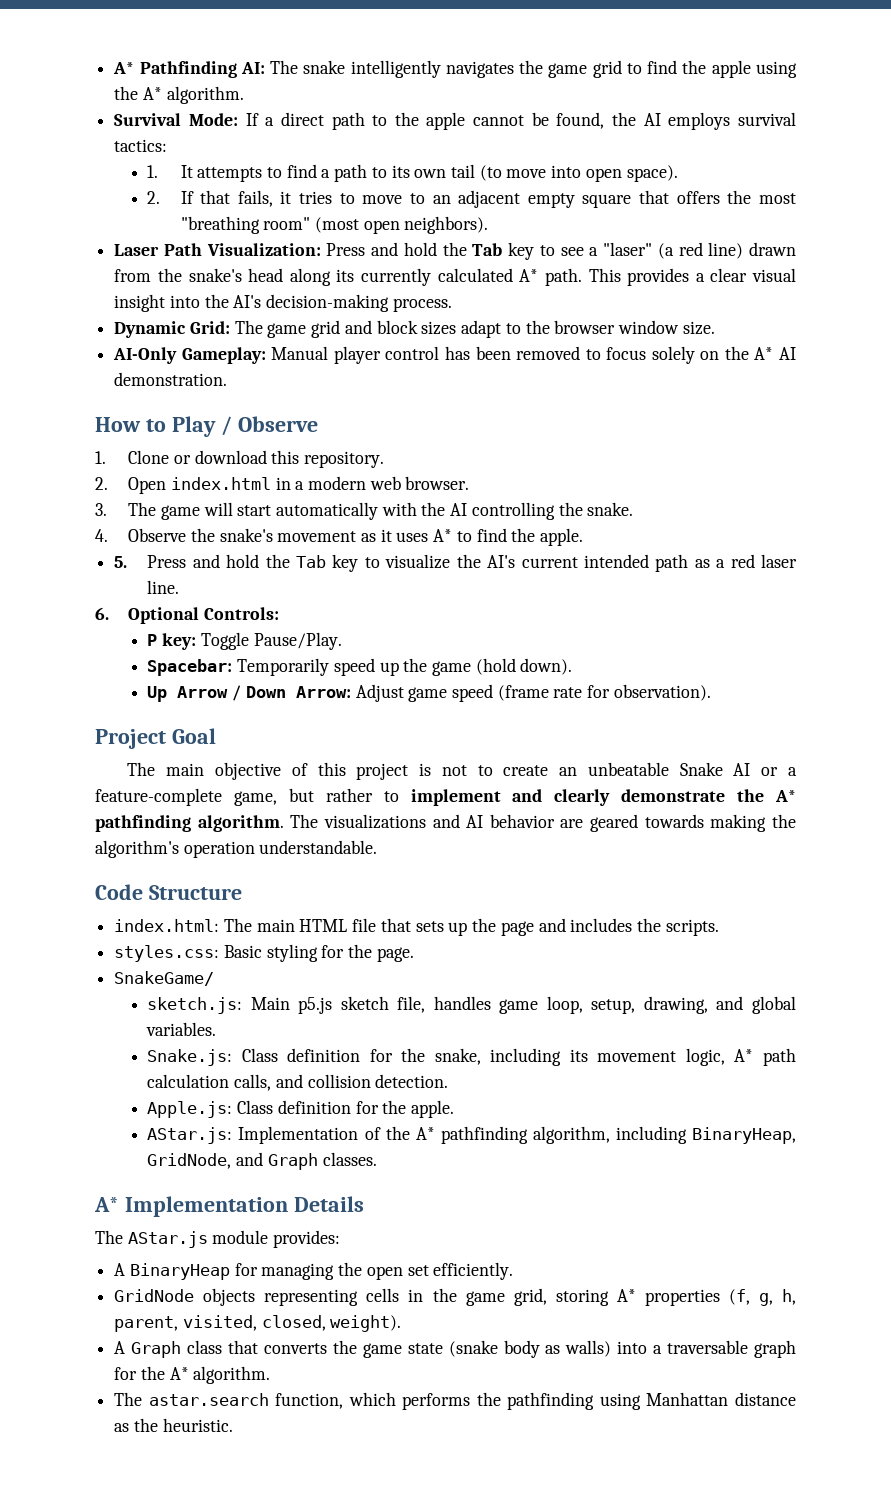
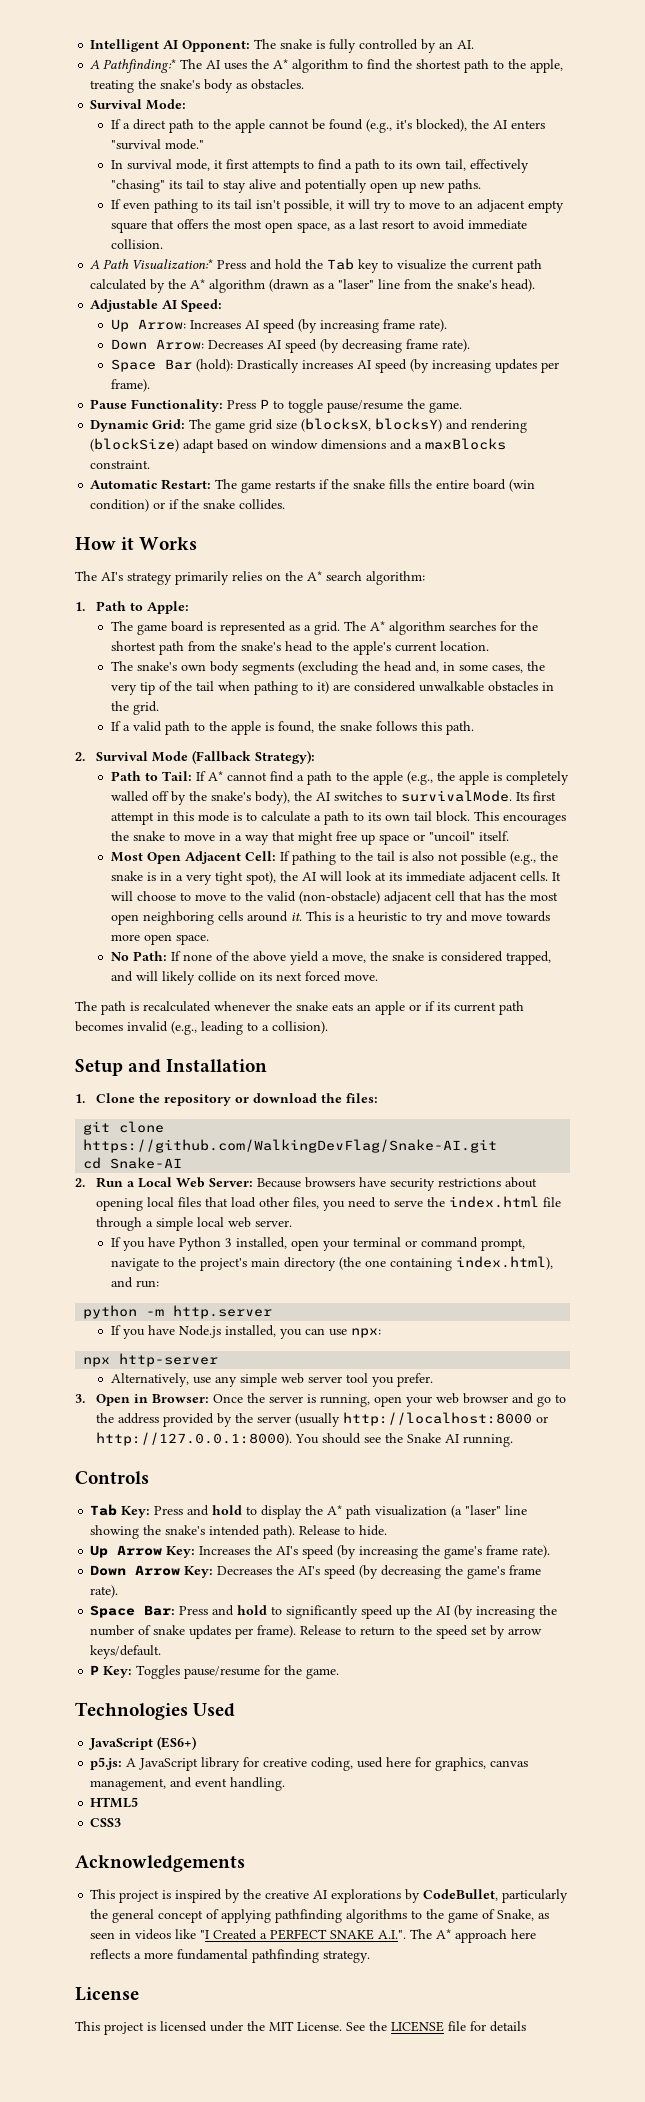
- A* Pathfinding AI: The snake intelligently navigates the game grid to find the apple using the A* algorithm.
+ Intelligent AI Opponent: The snake is fully controlled by an AI.
+ A Pathfinding:* The AI uses the A* algorithm to find the shortest path to the apple, treating the snake's body as obstacles.
- Survival Mode: If a direct path to the apple cannot be found, the AI employs survival tactics:
- 1. It attempts to find a path to its own tail (to move into open space).
- 2. If that fails, it tries to move to an adjacent empty square that offers the most "breathing room" (most open neighbors).
- Laser Path Visualization: Press and hold the Tab key to see a "laser" (a red line) drawn from the snake's head along its currently calculated A* path. This provides a clear visual insight into the AI's decision-making process.
- Dynamic Grid: The game grid and block sizes adapt to the browser window size.
- AI-Only Gameplay: Manual player control has been removed to focus solely on the A* AI demonstration.
- How to Play / Observe
- 1. Clone or download this repository.
- 2. Open index.html in a modern web browser.
- 3. The game will start automatically with the AI controlling the snake.
- 4. Observe the snake's movement as it uses A* to find the apple.
- 5. Press and hold the Tab key to visualize the AI's current intended path as a red laser line.
- 6. Optional Controls:
- P key: Toggle Pause/Play.
- Spacebar: Temporarily speed up the game (hold down).
- Up Arrow / Down Arrow: Adjust game speed (frame rate for observation).
- Project Goal
- The main objective of this project is not to create an unbeatable Snake AI or a feature-complete game, but rather to implement and clearly demonstrate the A* pathfinding algorithm. The visualizations and AI behavior are geared towards making the algorithm's operation understandable.
- Code Structure
- index.html: The main HTML file that sets up the page and includes the scripts.
- styles.css: Basic styling for the page.
- SnakeGame/
- sketch.js: Main p5.js sketch file, handles game loop, setup, drawing, and global variables.
- Snake.js: Class definition for the snake, including its movement logic, A* path calculation calls, and collision detection.
- Apple.js: Class definition for the apple.
- AStar.js: Implementation of the A* pathfinding algorithm, including BinaryHeap, GridNode, and Graph classes.
- A* Implementation Details
- The AStar.js module provides:
- A BinaryHeap for managing the open set efficiently.
- GridNode objects representing cells in the game grid, storing A* properties (f, g, h, parent, visited, closed, weight).
- A Graph class that converts the game state (snake body as walls) into a traversable graph for the A* algorithm.
- The astar.search function, which performs the pathfinding using Manhattan distance as the heuristic.
+ Survival Mode:
+ If a direct path to the apple cannot be found (e.g., it's blocked), the AI enters "survival mode."
+ In survival mode, it first attempts to find a path to its own tail, effectively "chasing" its tail to stay alive and potentially open up new paths.
+ If even pathing to its tail isn't possible, it will try to move to an adjacent empty square that offers the most open space, as a last resort to avoid immediate collision.
+ A Path Visualization:* Press and hold the Tab key to visualize the current path calculated by the A* algorithm (drawn as a "laser" line from the snake's head).
+ Adjustable AI Speed:
+ Up Arrow: Increases AI speed (by increasing frame rate).
+ Down Arrow: Decreases AI speed (by decreasing frame rate).
+ Space Bar (hold): Drastically increases AI speed (by increasing updates per frame).
+ Pause Functionality: Press P to toggle pause/resume the game.
+ Dynamic Grid: The game grid size (blocksX, blocksY) and rendering (blockSize) adapt based on window dimensions and a maxBlocks constraint.
+ Automatic Restart: The game restarts if the snake fills the entire board (win condition) or if the snake collides.
+ How it Works
+ The AI's strategy primarily relies on the A* search algorithm:
+ 1. Path to Apple:
+ The game board is represented as a grid. The A* algorithm searches for the shortest path from the snake's head to the apple's current location.
+ The snake's own body segments (excluding the head and, in some cases, the very tip of the tail when pathing to it) are considered unwalkable obstacles in the grid.
+ If a valid path to the apple is found, the snake follows this path.
+ 2. Survival Mode (Fallback Strategy):
+ Path to Tail: If A* cannot find a path to the apple (e.g., the apple is completely walled off by the snake's body), the AI switches to survivalMode. Its first attempt in this mode is to calculate a path to its own tail block. This encourages the snake to move in a way that might free up space or "uncoil" itself.
+ Most Open Adjacent Cell: If pathing to the tail is also not possible (e.g., the snake is in a very tight spot), the AI will look at its immediate adjacent cells. It will choose to move to the valid (non-obstacle) adjacent cell that has the most open neighboring cells around it. This is a heuristic to try and move towards more open space.
+ No Path: If none of the above yield a move, the snake is considered trapped, and will likely collide on its next forced move.
+ The path is recalculated whenever the snake eats an apple or if its current path becomes invalid (e.g., leading to a collision).
+ Setup and Installation
+ 1. Clone the repository or download the files:
+ git clone https://github.com/WalkingDevFlag/Snake-AI.git
+ cd Snake-AI
+ 2. Run a Local Web Server: Because browsers have security restrictions about opening local files that load other files, you need to serve the index.html file through a simple local web server.
+ If you have Python 3 installed, open your terminal or command prompt, navigate to the project's main directory (the one containing index.html), and run:
+ python -m http.server
+ If you have Node.js installed, you can use npx:
+ npx http-server
+ Alternatively, use any simple web server tool you prefer.
+ 3. Open in Browser: Once the server is running, open your web browser and go to the address provided by the server (usually http://localhost:8000 or http://127.0.0.1:8000). You should see the Snake AI running.
+ Controls
+ Tab Key: Press and hold to display the A* path visualization (a "laser" line showing the snake's intended path). Release to hide.
+ Up Arrow Key: Increases the AI's speed (by increasing the game's frame rate).
+ Down Arrow Key: Decreases the AI's speed (by decreasing the game's frame rate).
+ Space Bar: Press and hold to significantly speed up the AI (by increasing the number of snake updates per frame). Release to return to the speed set by arrow keys/default.
+ P Key: Toggles pause/resume for the game.
+ Technologies Used
+ JavaScript (ES6+)
+ p5.js: A JavaScript library for creative coding, used here for graphics, canvas management, and event handling.
+ HTML5
+ CSS3
+ Acknowledgements
+ This project is inspired by the creative AI explorations by CodeBullet, particularly the general concept of applying pathfinding algorithms to the game of Snake, as seen in videos like "I Created a PERFECT SNAKE A.I.". The A* approach here reflects a more fundamental pathfinding strategy.
+ License
+ This project is licensed under the MIT License. See the LICENSE file for details

